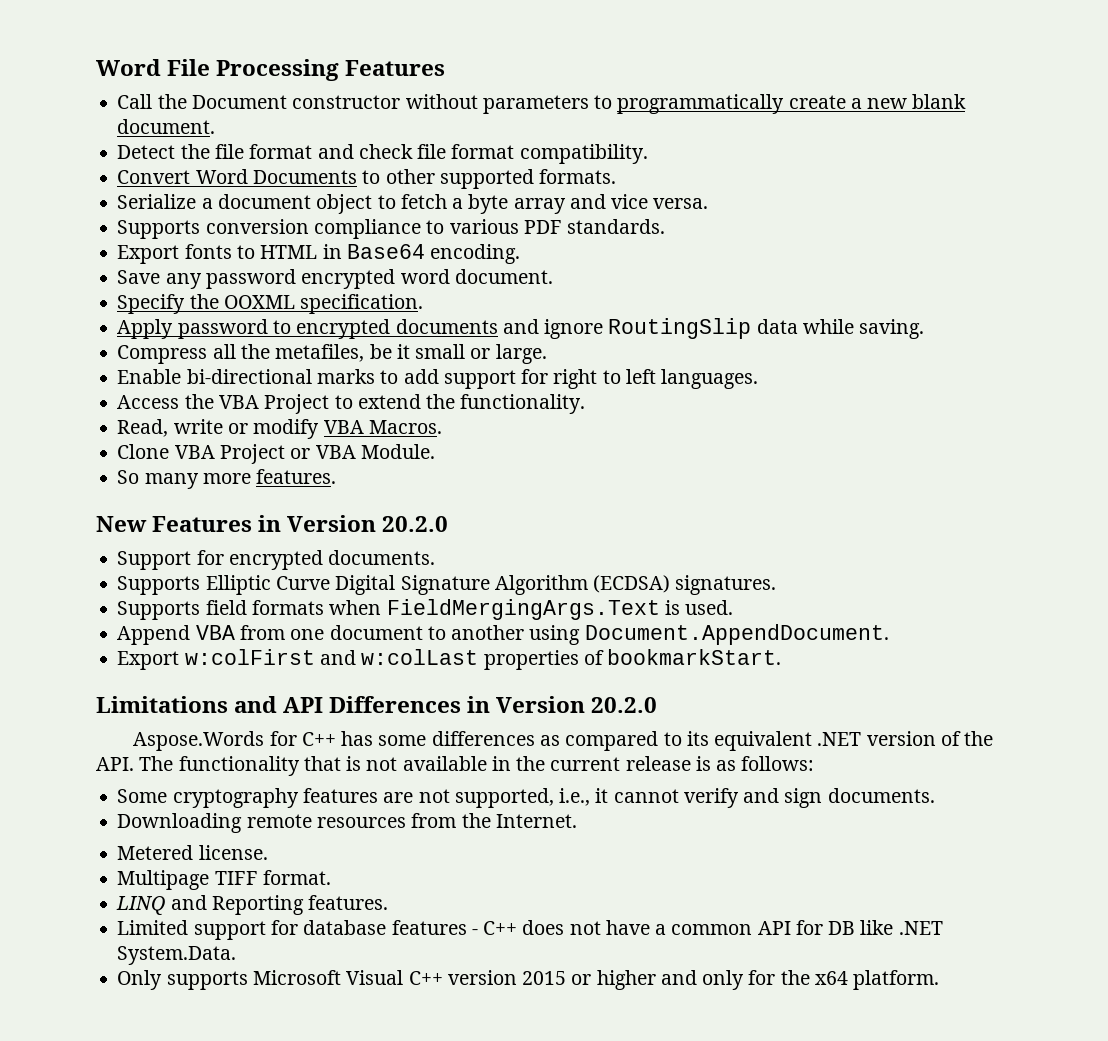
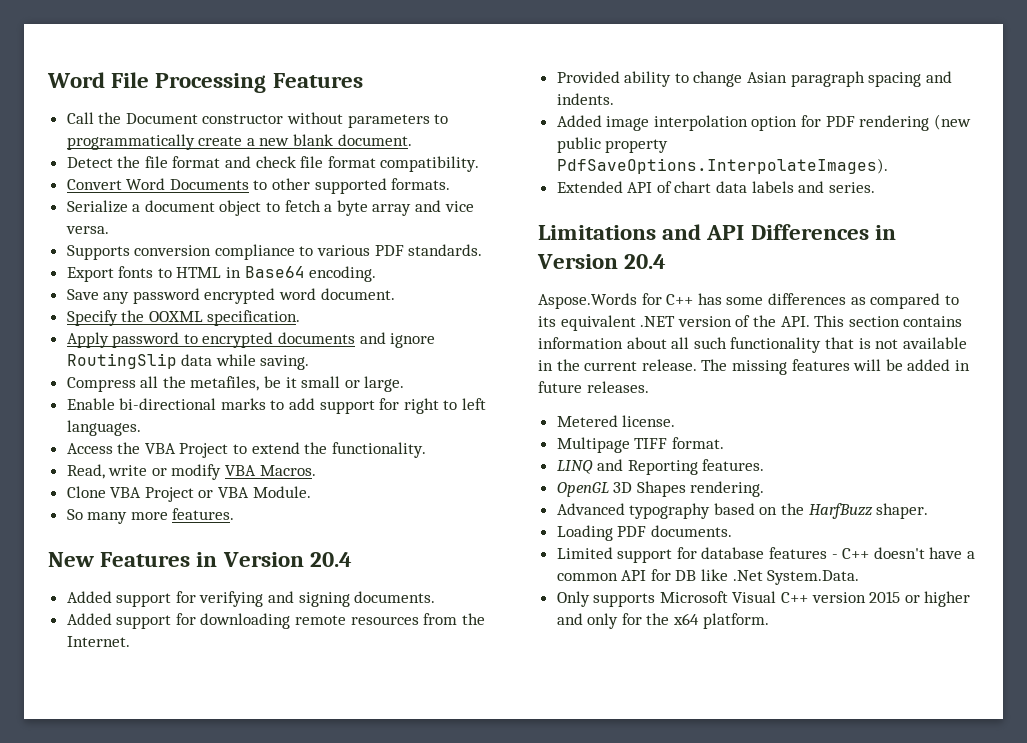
- New Features in Version 20.2.0
- Support for encrypted documents.
- Supports Elliptic Curve Digital Signature Algorithm (ECDSA) signatures.
- Supports field formats when FieldMergingArgs.Text is used.
- Append VBA from one document to another using Document.AppendDocument.
- Export w:colFirst and w:colLast properties of bookmarkStart.
+ New Features in Version 20.4
+ Added support for verifying and signing documents.
+ Added support for downloading remote resources from the Internet.
+ Provided ability to change Asian paragraph spacing and indents.
+ Added image interpolation option for PDF rendering (new public property PdfSaveOptions.InterpolateImages).
+ Extended API of chart data labels and series.
- Limitations and API Differences in Version 20.2.0
+ Limitations and API Differences in Version 20.4
- Aspose.Words for C++ has some differences as compared to its equivalent .NET version of the API. The functionality that is not available in the current release is as follows:
- Some cryptography features are not supported, i.e., it cannot verify and sign documents.
- Downloading remote resources from the Internet.
+ Aspose.Words for C++ has some differences as compared to its equivalent .NET version of the API. This section contains information about all such functionality that is not available in the current release. The missing features will be added in future releases.
+ OpenGL 3D Shapes rendering.
+ Advanced typography based on the HarfBuzz shaper.
+ Loading PDF documents.
- Limited support for database features - C++ does not have a common API for DB like .NET System.Data.
+ Limited support for database features - C++ doesn't have a common API for DB like .Net System.Data.

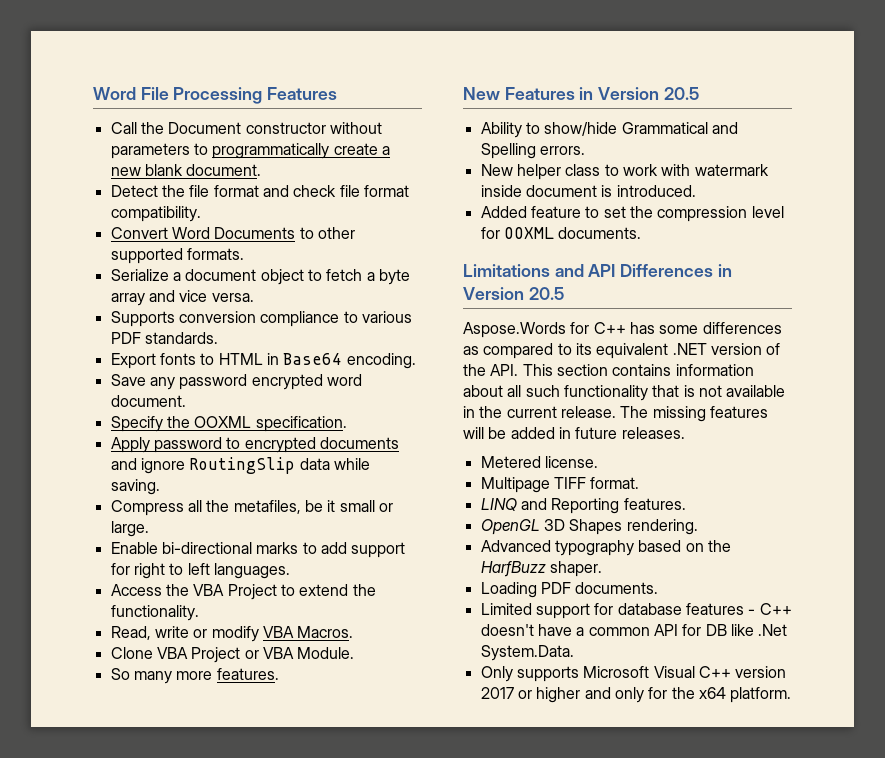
- New Features in Version 20.4
- Added support for verifying and signing documents.
- Added support for downloading remote resources from the Internet.
- Provided ability to change Asian paragraph spacing and indents.
- Added image interpolation option for PDF rendering (new public property PdfSaveOptions.InterpolateImages).
- Extended API of chart data labels and series.
+ New Features in Version 20.5
+ Ability to show/hide Grammatical and Spelling errors.
+ New helper class to work with watermark inside document is introduced.
+ Added feature to set the compression level for OOXML documents.
- Limitations and API Differences in Version 20.4
+ Limitations and API Differences in Version 20.5
- Only supports Microsoft Visual C++ version 2015 or higher and only for the x64 platform.
+ Only supports Microsoft Visual C++ version 2017 or higher and only for the x64 platform.

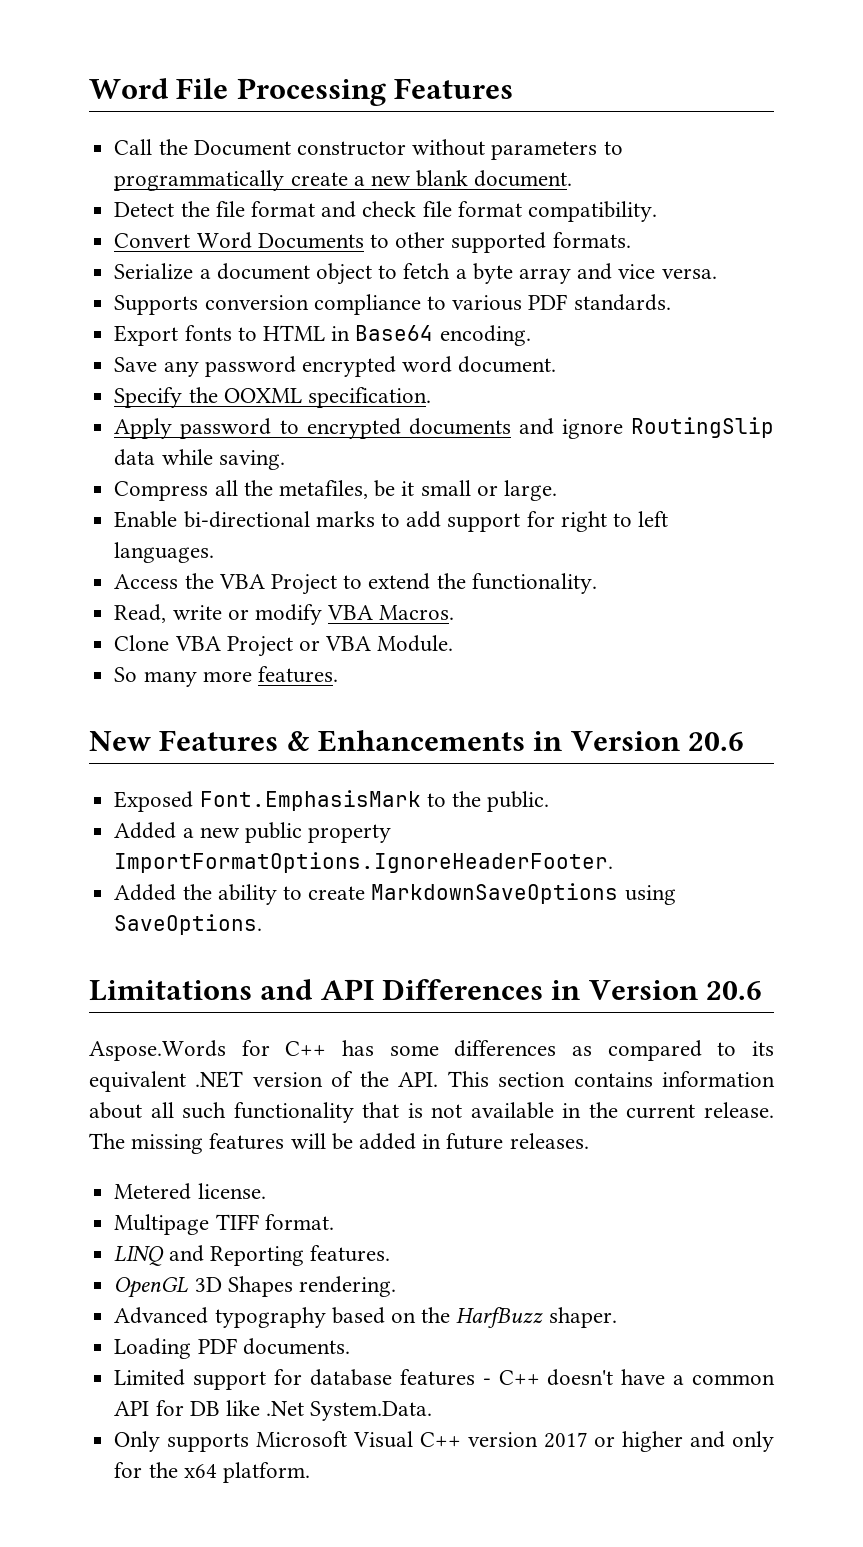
- New Features in Version 20.5
- Ability to show/hide Grammatical and Spelling errors.
- New helper class to work with watermark inside document is introduced.
- Added feature to set the compression level for OOXML documents.
+ New Features & Enhancements in Version 20.6
+ Exposed Font.EmphasisMark to the public.
+ Added a new public property ImportFormatOptions.IgnoreHeaderFooter.
+ Added the ability to create MarkdownSaveOptions using SaveOptions.
- Limitations and API Differences in Version 20.5
+ Limitations and API Differences in Version 20.6

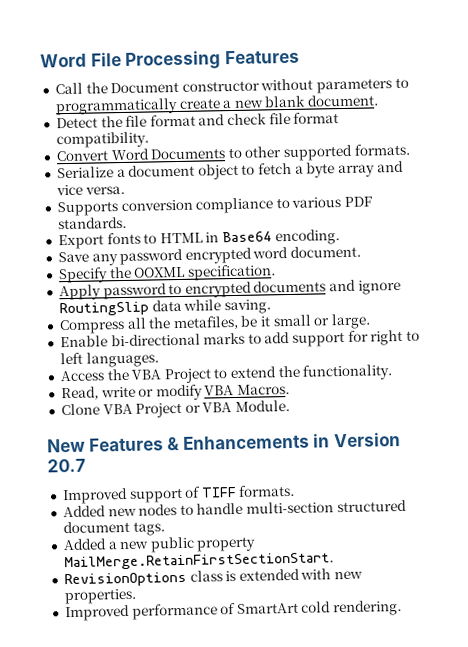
- So many more features.
- New Features & Enhancements in Version 20.6
- Exposed Font.EmphasisMark to the public.
+ New Features & Enhancements in Version 20.7
+ Improved support of TIFF formats.
+ Added new nodes to handle multi-section structured document tags.
- Added a new public property ImportFormatOptions.IgnoreHeaderFooter.
- Added the ability to create MarkdownSaveOptions using SaveOptions.
- Limitations and API Differences in Version 20.6
- Aspose.Words for C++ has some differences as compared to its equivalent .NET version of the API. This section contains information about all such functionality that is not available in the current release. The missing features will be added in future releases.
- Metered license.
- Multipage TIFF format.
- LINQ and Reporting features.
- OpenGL 3D Shapes rendering.
- Advanced typography based on the HarfBuzz shaper.
- Loading PDF documents.
- Limited support for database features - C++ doesn't have a common API for DB like .Net System.Data.
- Only supports Microsoft Visual C++ version 2017 or higher and only for the x64 platform.
+ Added a new public property MailMerge.RetainFirstSectionStart.
+ RevisionOptions class is extended with new properties.
+ Improved performance of SmartArt cold rendering.

